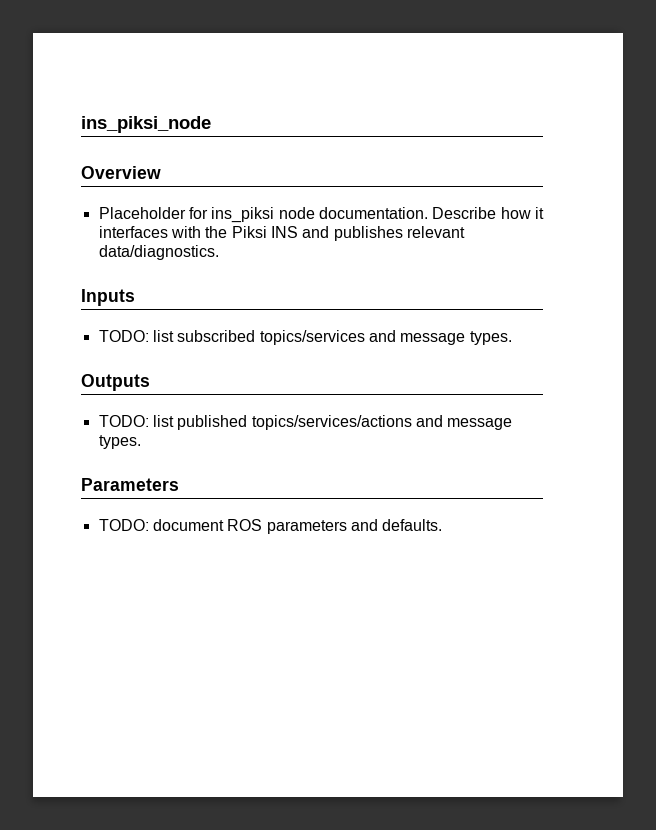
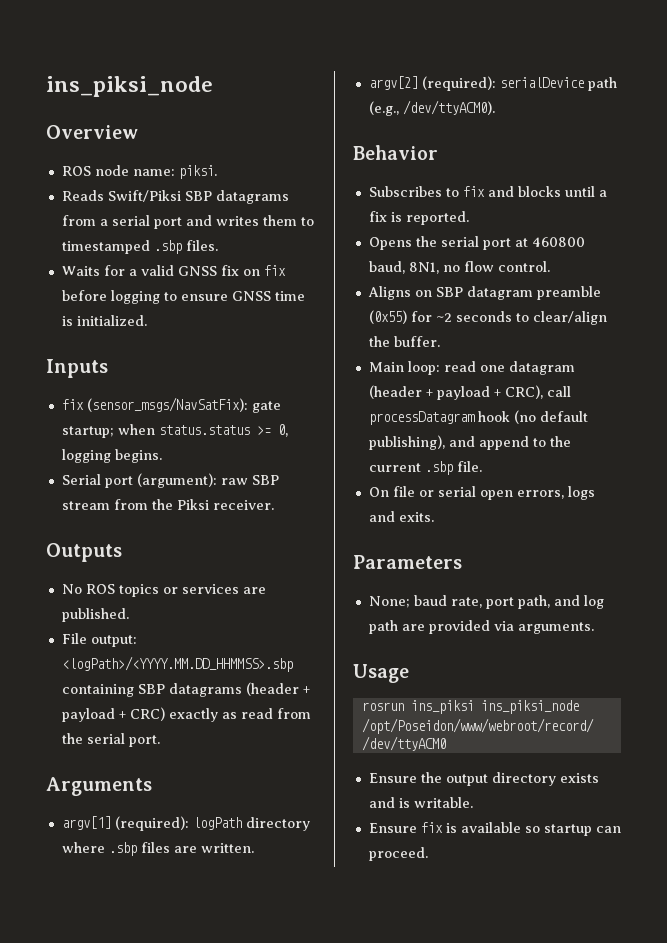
- Placeholder for ins_piksi node documentation. Describe how it interfaces with the Piksi INS and publishes relevant data/diagnostics.
+ ROS node name: piksi.
+ Reads Swift/Piksi SBP datagrams from a serial port and writes them to timestamped .sbp files.
+ Waits for a valid GNSS fix on fix before logging to ensure GNSS time is initialized.
  Inputs
- TODO: list subscribed topics/services and message types.
+ fix (sensor_msgs/NavSatFix): gate startup; when status.status >= 0, logging begins.
+ Serial port (argument): raw SBP stream from the Piksi receiver.
  Outputs
- TODO: list published topics/services/actions and message types.
+ No ROS topics or services are published.
+ File output: <logPath>/<YYYY.MM.DD_HHMMSS>.sbp containing SBP datagrams (header + payload + CRC) exactly as read from the serial port.
+ Arguments
+ argv[1] (required): logPath directory where .sbp files are written.
+ argv[2] (required): serialDevice path (e.g., /dev/ttyACM0).
+ Behavior
+ Subscribes to fix and blocks until a fix is reported.
+ Opens the serial port at 460800 baud, 8N1, no flow control.
+ Aligns on SBP datagram preamble (0x55) for ~2 seconds to clear/align the buffer.
+ Main loop: read one datagram (header + payload + CRC), call processDatagram hook (no default publishing), and append to the current .sbp file.
+ On file or serial open errors, logs and exits.
  Parameters
- TODO: document ROS parameters and defaults.
+ None; baud rate, port path, and log path are provided via arguments.
+ Usage
+ rosrun ins_piksi ins_piksi_node /opt/Poseidon/www/webroot/record/ /dev/ttyACM0
+ Ensure the output directory exists and is writable.
+ Ensure fix is available so startup can proceed.

